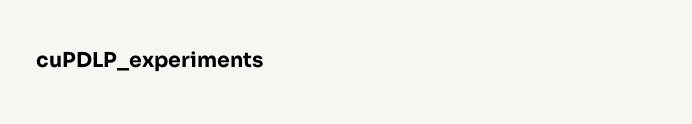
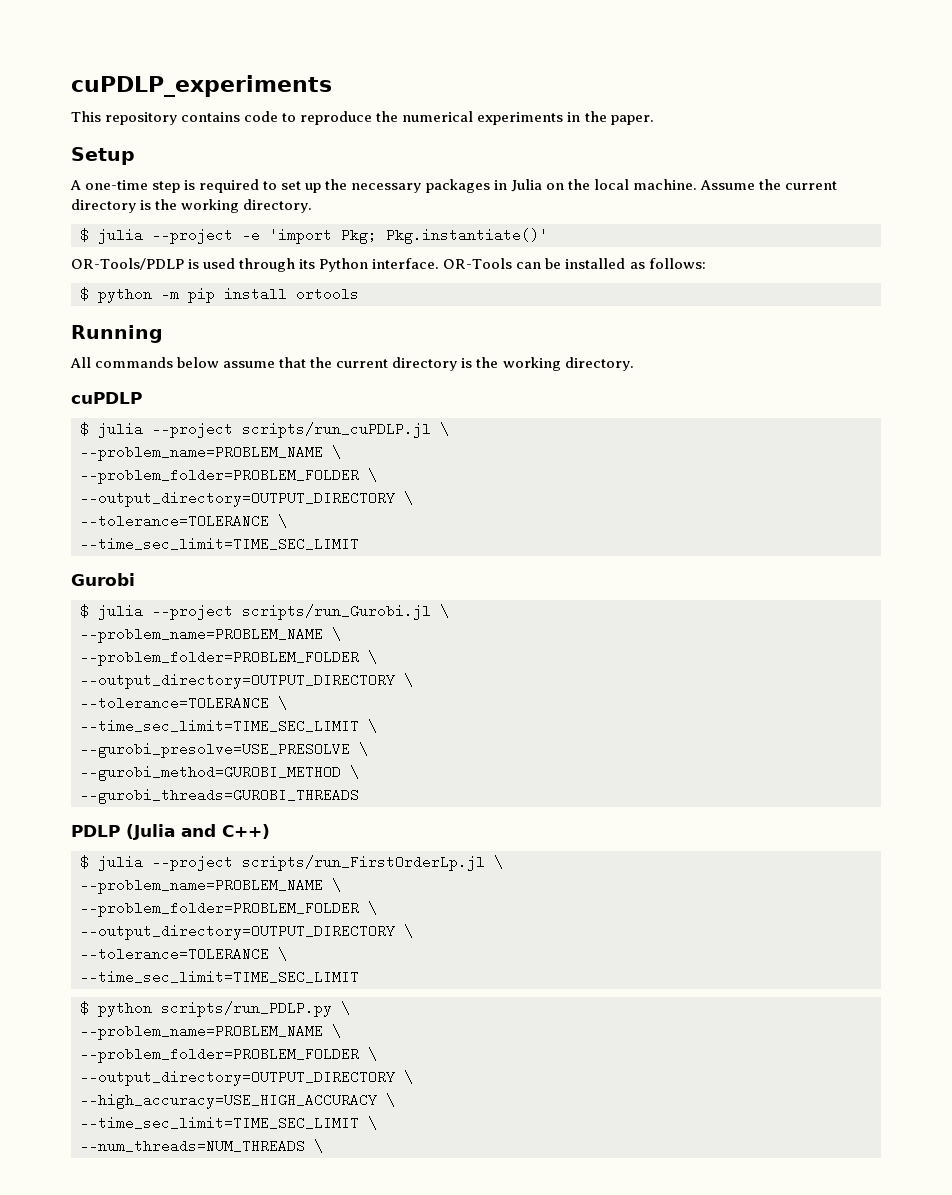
+ This repository contains code to reproduce the numerical experiments in the paper.
+ Setup
+ A one-time step is required to set up the necessary packages in Julia on the local machine. Assume the current directory is the working directory.
+ $ julia --project -e 'import Pkg; Pkg.instantiate()'
+ OR-Tools/PDLP is used through its Python interface. OR-Tools can be installed as follows:
+ $ python -m pip install ortools
+ Running
+ All commands below assume that the current directory is the working directory.
+ cuPDLP
+ $ julia --project scripts/run_cuPDLP.jl \
+ --problem_name=PROBLEM_NAME \
+ --problem_folder=PROBLEM_FOLDER \
+ --output_directory=OUTPUT_DIRECTORY \
+ --tolerance=TOLERANCE \
+ --time_sec_limit=TIME_SEC_LIMIT
+ Gurobi
+ $ julia --project scripts/run_Gurobi.jl \
+ --problem_name=PROBLEM_NAME \
+ --problem_folder=PROBLEM_FOLDER \
+ --output_directory=OUTPUT_DIRECTORY \
+ --tolerance=TOLERANCE \
+ --time_sec_limit=TIME_SEC_LIMIT \
+ --gurobi_presolve=USE_PRESOLVE \
+ --gurobi_method=GUROBI_METHOD \
+ --gurobi_threads=GUROBI_THREADS
+ PDLP (Julia and C++)
+ $ julia --project scripts/run_FirstOrderLp.jl \
+ --problem_name=PROBLEM_NAME \
+ --problem_folder=PROBLEM_FOLDER \
+ --output_directory=OUTPUT_DIRECTORY \
+ --tolerance=TOLERANCE \
+ --time_sec_limit=TIME_SEC_LIMIT
+ $ python scripts/run_PDLP.py \
+ --problem_name=PROBLEM_NAME \
+ --problem_folder=PROBLEM_FOLDER \
+ --output_directory=OUTPUT_DIRECTORY \
+ --high_accuracy=USE_HIGH_ACCURACY \
+ --time_sec_limit=TIME_SEC_LIMIT \
+ --num_threads=NUM_THREADS \

